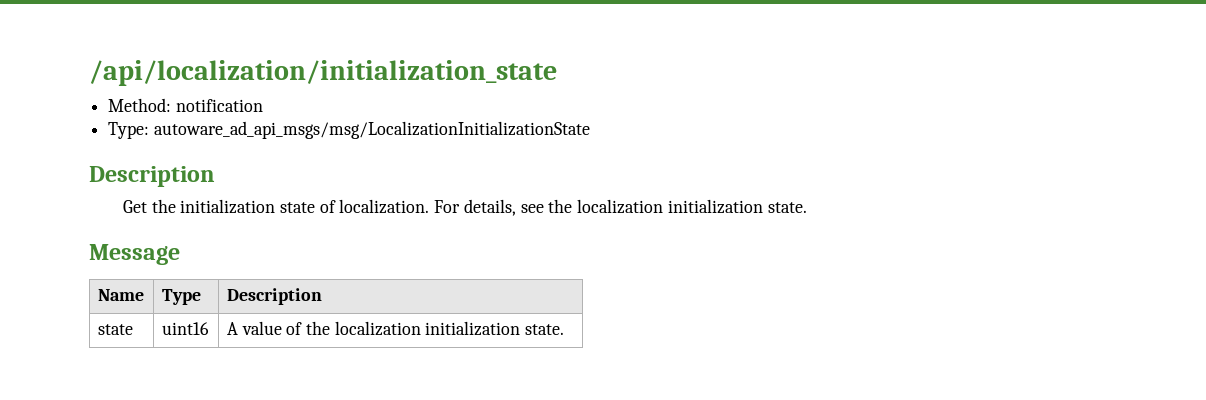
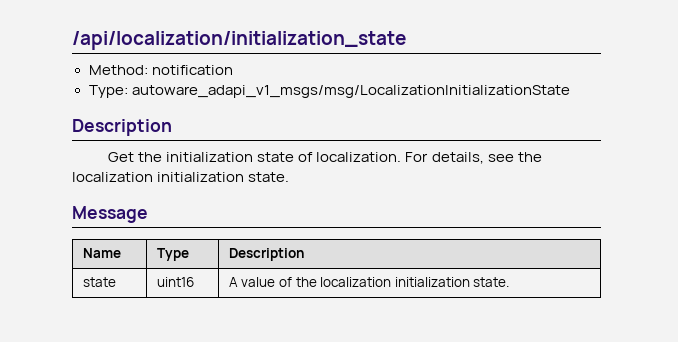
- Type: autoware_ad_api_msgs/msg/LocalizationInitializationState
+ Type: autoware_adapi_v1_msgs/msg/LocalizationInitializationState

